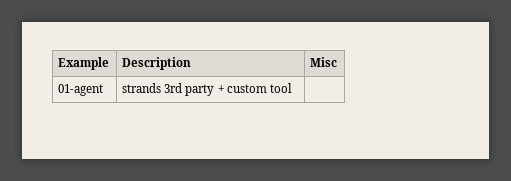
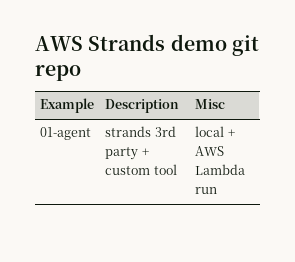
+ AWS Strands demo git repo
- 01-agent | strands 3rd party + custom tool |
+ 01-agent | strands 3rd party + custom tool | local + AWS Lambda run

